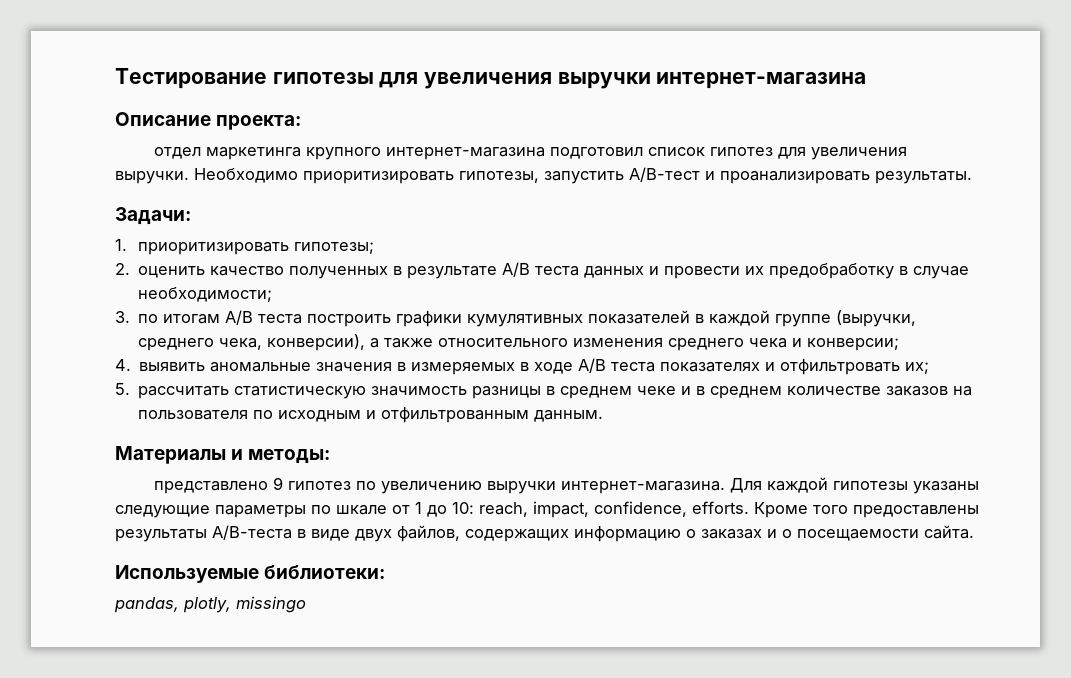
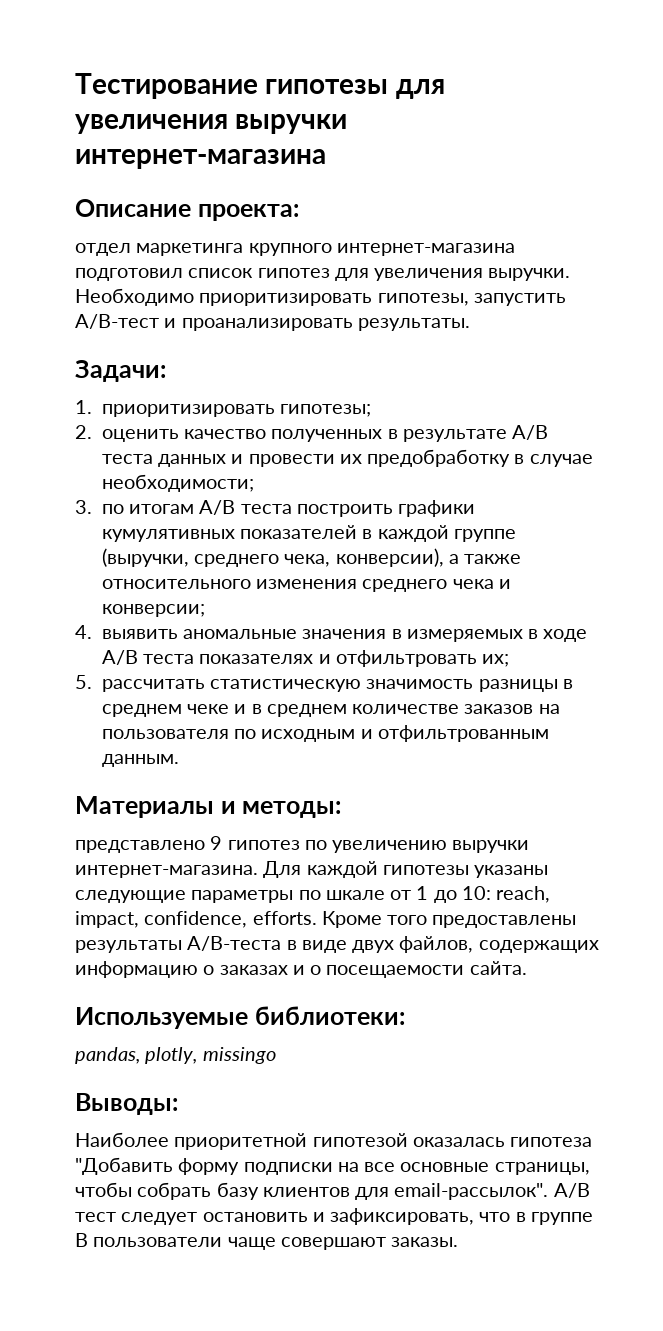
+ Выводы:
+ Наиболее приоритетной гипотезой оказалась гипотеза "Добавить форму подписки на все основные страницы, чтобы собрать базу клиентов для email-рассылок". A/B тест следует остановить и зафиксировать, что в группе B пользователи чаще совершают заказы.

